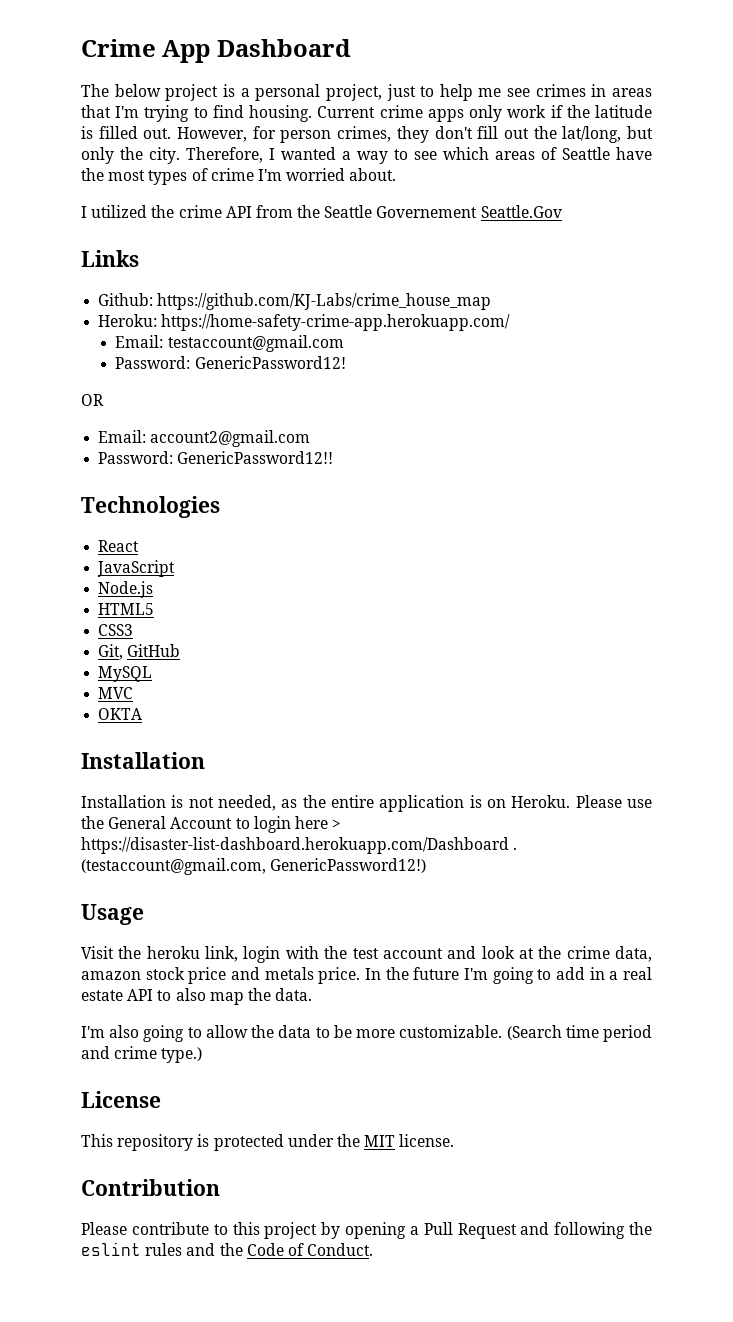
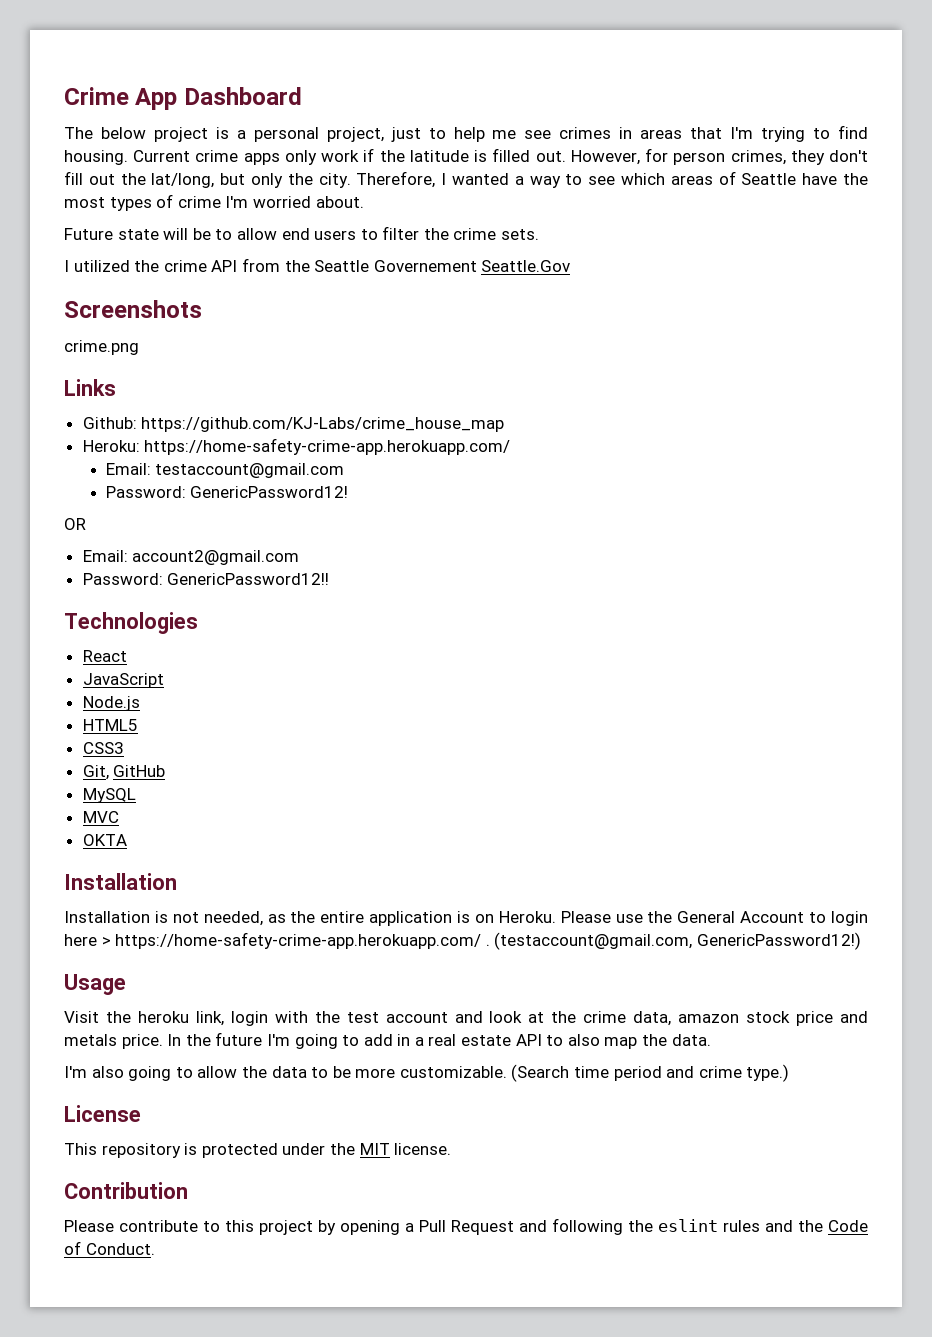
+ Future state will be to allow end users to filter the crime sets.
+ Screenshots
+ crime.png
- Please use the General Account to login here > https://disaster-list-dashboard.herokuapp.com/Dashboard .
+ Please use the General Account to login here > https://home-safety-crime-app.herokuapp.com/ .

